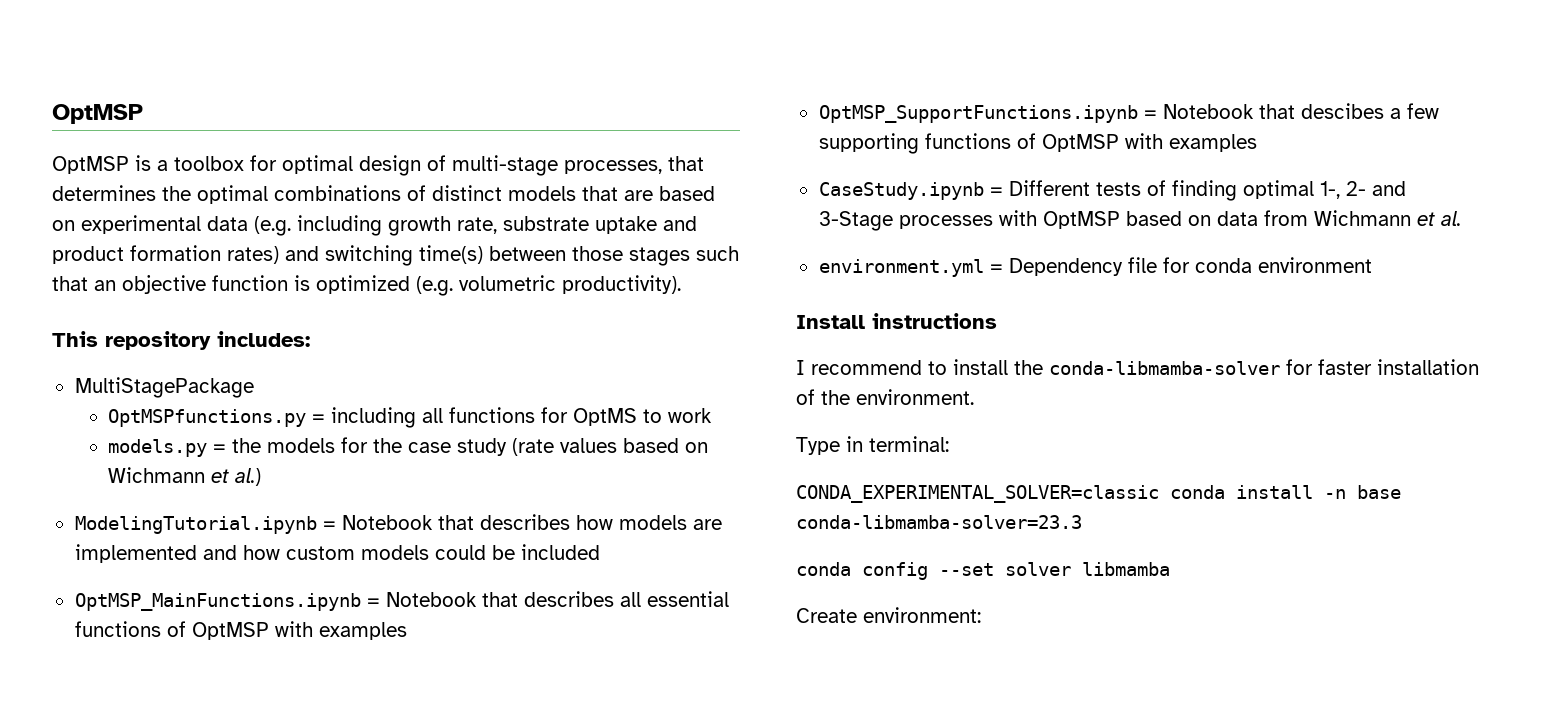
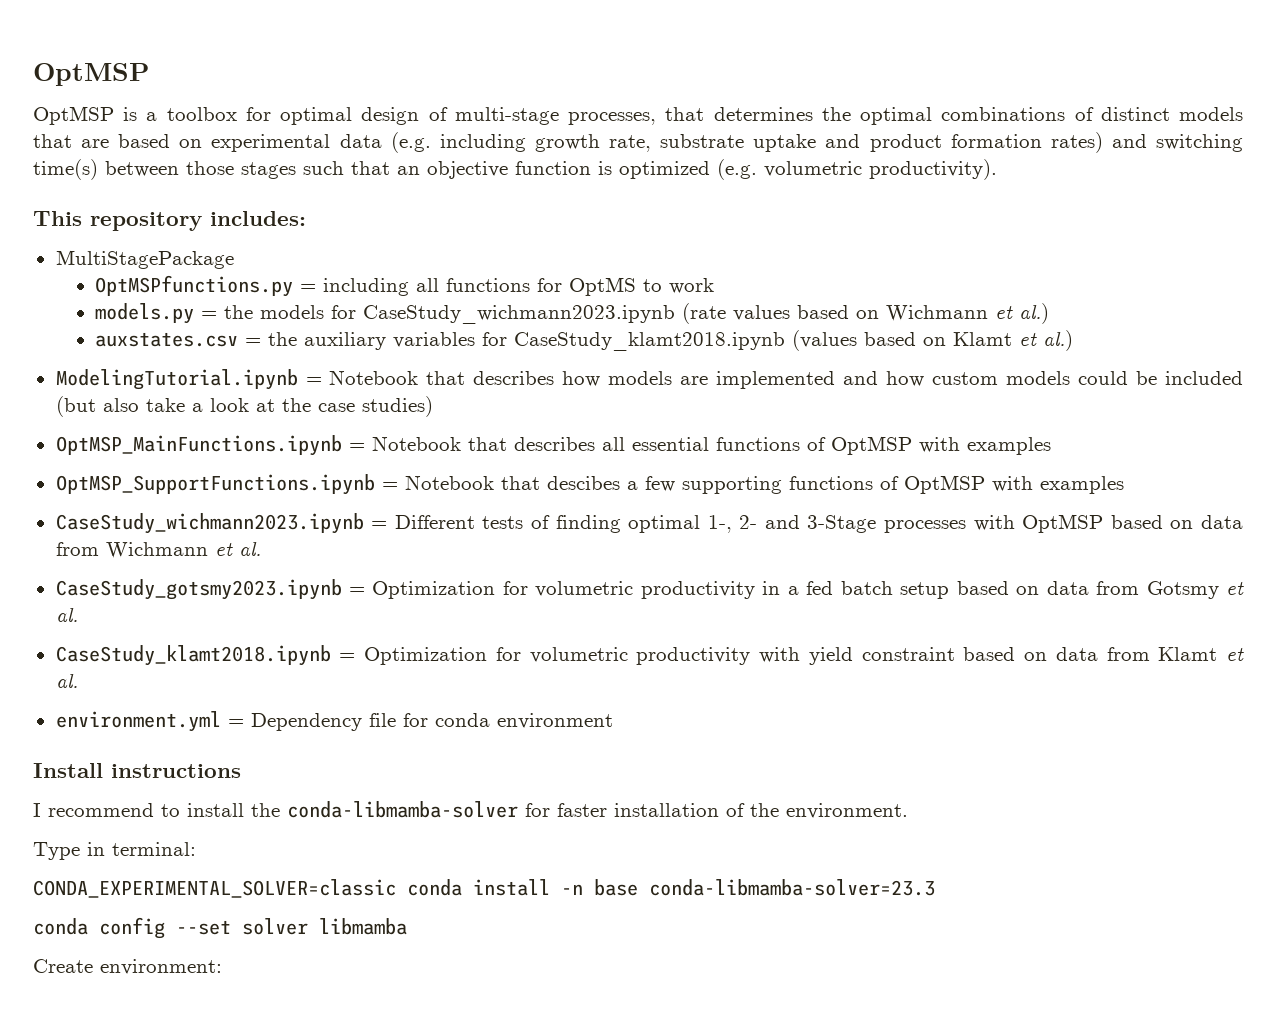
- models.py = the models for the case study (rate values based on Wichmann et al.)
+ models.py = the models for CaseStudy_wichmann2023.ipynb (rate values based on Wichmann et al.)
+ auxstates.csv = the auxiliary variables for CaseStudy_klamt2018.ipynb (values based on Klamt et al.)
- ModelingTutorial.ipynb = Notebook that describes how models are implemented and how custom models could be included
+ ModelingTutorial.ipynb = Notebook that describes how models are implemented and how custom models could be included (but also take a look at the case studies)
- CaseStudy.ipynb = Different tests of finding optimal 1-, 2- and 3-Stage processes with OptMSP based on data from Wichmann et al.
+ CaseStudy_wichmann2023.ipynb = Different tests of finding optimal 1-, 2- and 3-Stage processes with OptMSP based on data from Wichmann et al.
+ CaseStudy_gotsmy2023.ipynb = Optimization for volumetric productivity in a fed batch setup based on data from Gotsmy et al.
+ CaseStudy_klamt2018.ipynb = Optimization for volumetric productivity with yield constraint based on data from Klamt et al.

